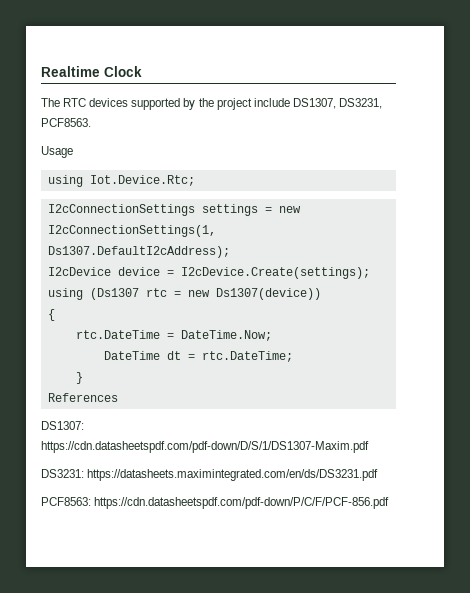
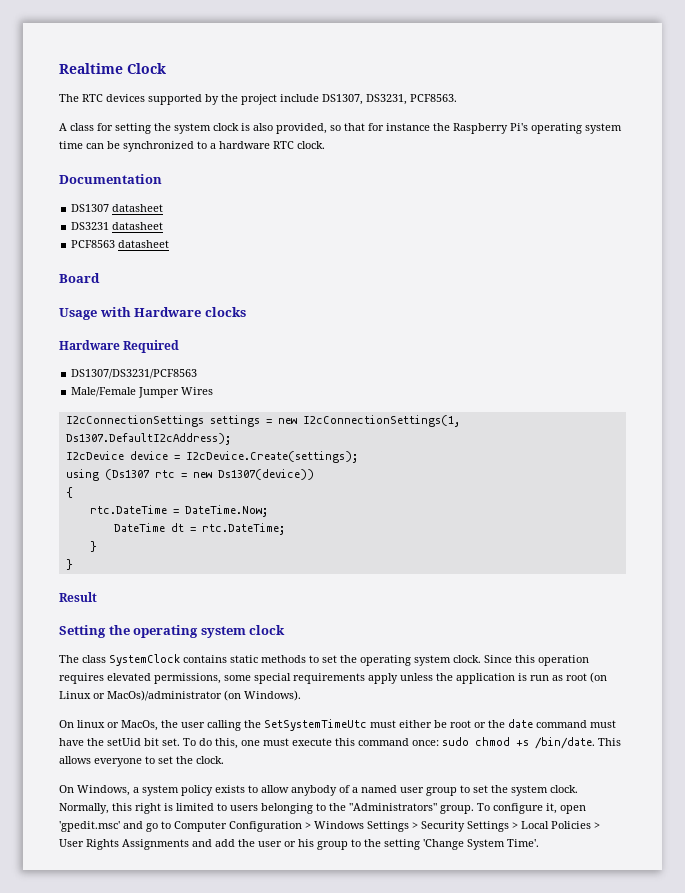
- Usage
- using Iot.Device.Rtc;
+ A class for setting the system clock is also provided, so that for instance the Raspberry Pi's operating system time can be synchronized to a hardware RTC clock.
+ Documentation
+ DS1307 datasheet
+ DS3231 datasheet
+ PCF8563 datasheet
+ Board
+ Usage with Hardware clocks
+ Hardware Required
+ DS1307/DS3231/PCF8563
+ Male/Female Jumper Wires
  DateTime dt = rtc.DateTime;
  }
- References
- DS1307: https://cdn.datasheetspdf.com/pdf-down/D/S/1/DS1307-Maxim.pdf
- DS3231: https://datasheets.maximintegrated.com/en/ds/DS3231.pdf
- PCF8563: https://cdn.datasheetspdf.com/pdf-down/P/C/F/PCF-856.pdf
+ }
+ Result
+ Setting the operating system clock
+ The class SystemClock contains static methods to set the operating system clock. Since this operation requires elevated permissions, some special requirements apply unless the application is run as root (on Linux or MacOs)/administrator (on Windows).
+ On linux or MacOs, the user calling the SetSystemTimeUtc must either be root or the date command must have the setUid bit set. To do this, one must execute this command once: sudo chmod +s /bin/date. This allows everyone to set the clock.
+ On Windows, a system policy exists to allow anybody of a named user group to set the system clock. Normally, this right is limited to users belonging to the "Administrators" group. To configure it, open 'gpedit.msc' and go to Computer Configuration > Windows Settings > Security Settings > Local Policies > User Rights Assignments and add the user or his group to the setting 'Change System Time'.

